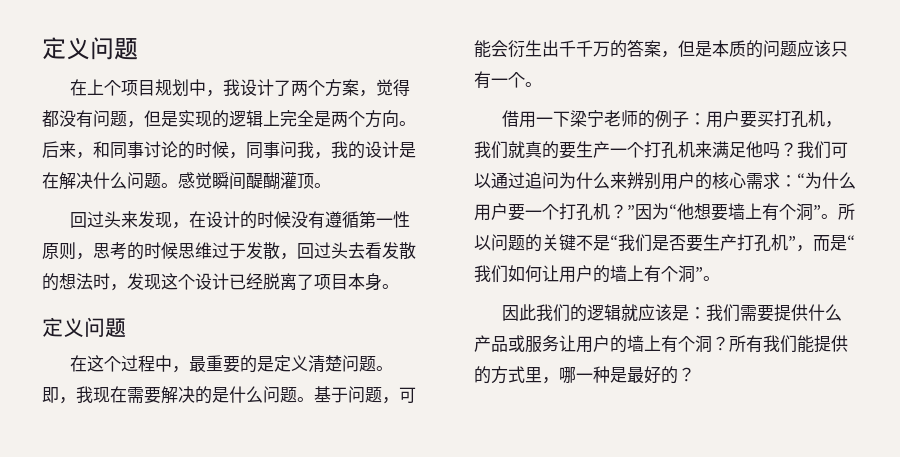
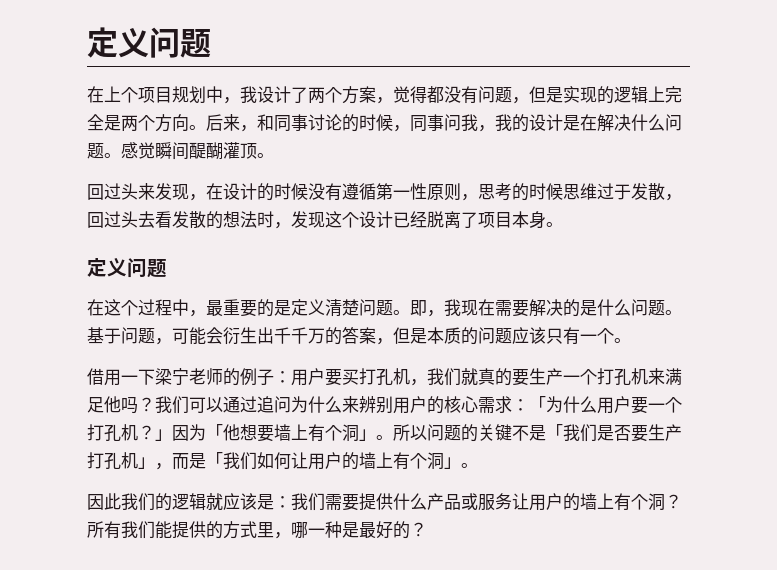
- 我们可以通过追问为什么来辨别用户的核心需求：“为什么用户要一个打孔机？”因为“他想要墙上有个洞”。
+ 我们可以通过追问为什么来辨别用户的核心需求：「为什么用户要一个打孔机？」因为「他想要墙上有个洞」。
- 所以问题的关键不是“我们是否要生产打孔机”，而是“我们如何让用户的墙上有个洞”。
+ 所以问题的关键不是「我们是否要生产打孔机」，而是「我们如何让用户的墙上有个洞」。

